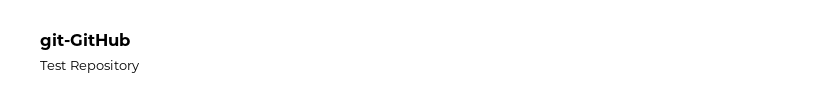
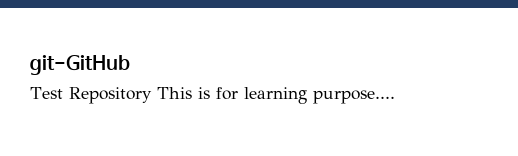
- Test Repository
+ Test Repository This is for learning purpose....

